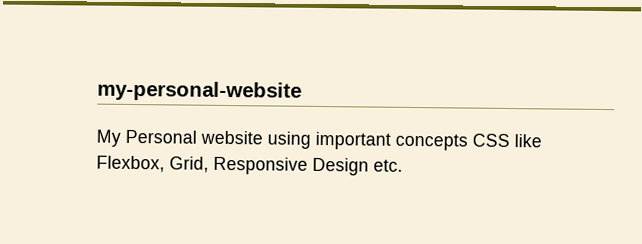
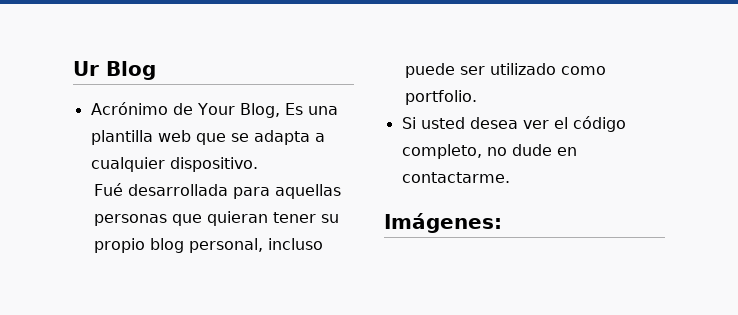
- my-personal-website
- My Personal website using important concepts CSS like Flexbox, Grid, Responsive Design etc.
+ Ur Blog
+ Acrónimo de Your Blog, Es una plantilla web que se adapta a cualquier dispositivo.
+ Fué desarrollada para aquellas personas que quieran tener su propio blog personal, incluso puede ser utilizado como portfolio.
+ Si usted desea ver el código completo, no dude en contactarme.
+ Imágenes:

